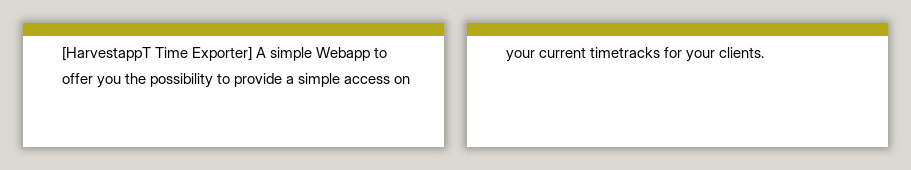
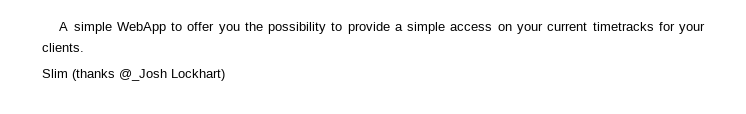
- [HarvestappT Time Exporter] A simple Webapp to offer you the possibility to provide a simple access on your current timetracks for your clients.
+ A simple WebApp to offer you the possibility to provide a simple access on your current timetracks for your clients.
+ Slim (thanks @_Josh Lockhart)

